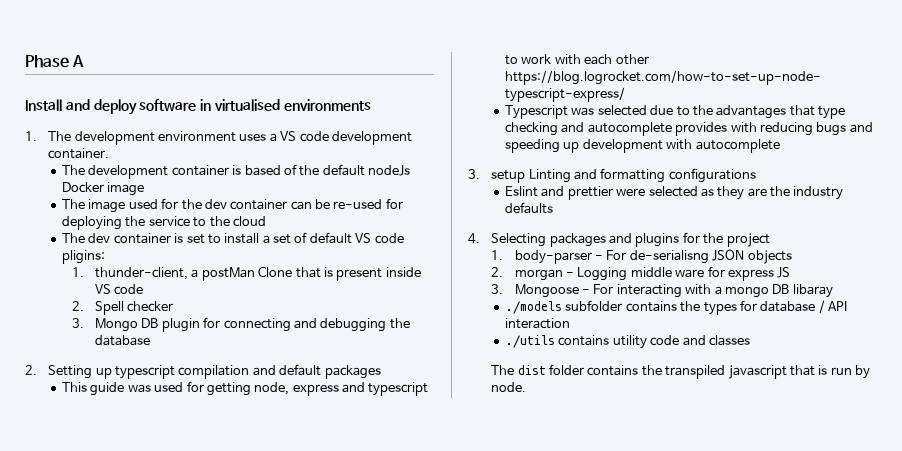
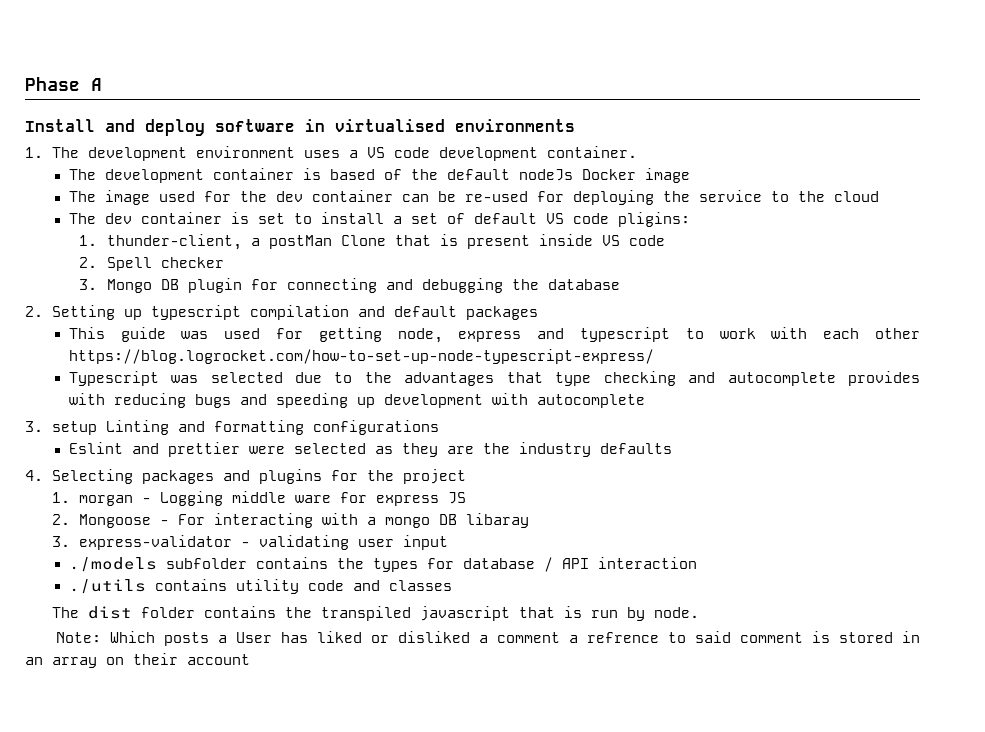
- 1. body-parser - For de-serialisng JSON objects
- 2. morgan - Logging middle ware for express JS
+ 1. morgan - Logging middle ware for express JS
- 3. Mongoose - For interacting with a mongo DB libaray
+ 2. Mongoose - For interacting with a mongo DB libaray
+ 3. express-validator - validating user input
+ Note: Which posts a User has liked or disliked a comment a refrence to said comment is stored in an array on their account

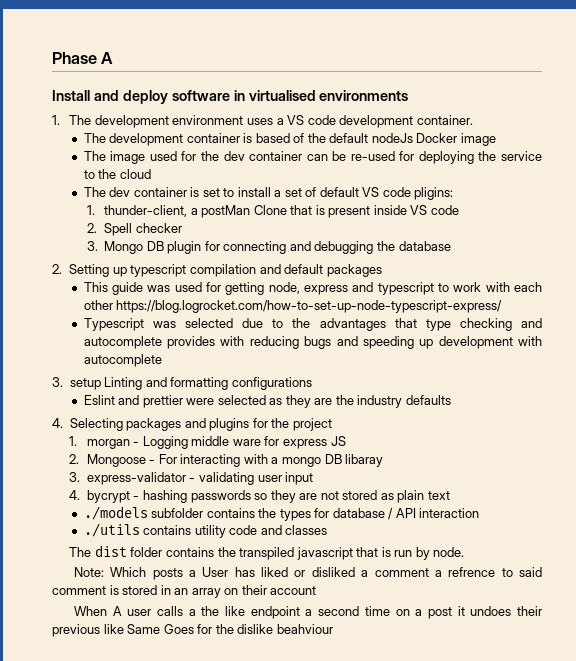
+ 4. bycrypt - hashing passwords so they are not stored as plain text
+ When A user calls a the like endpoint a second time on a post it undoes their previous like Same Goes for the dislike beahviour

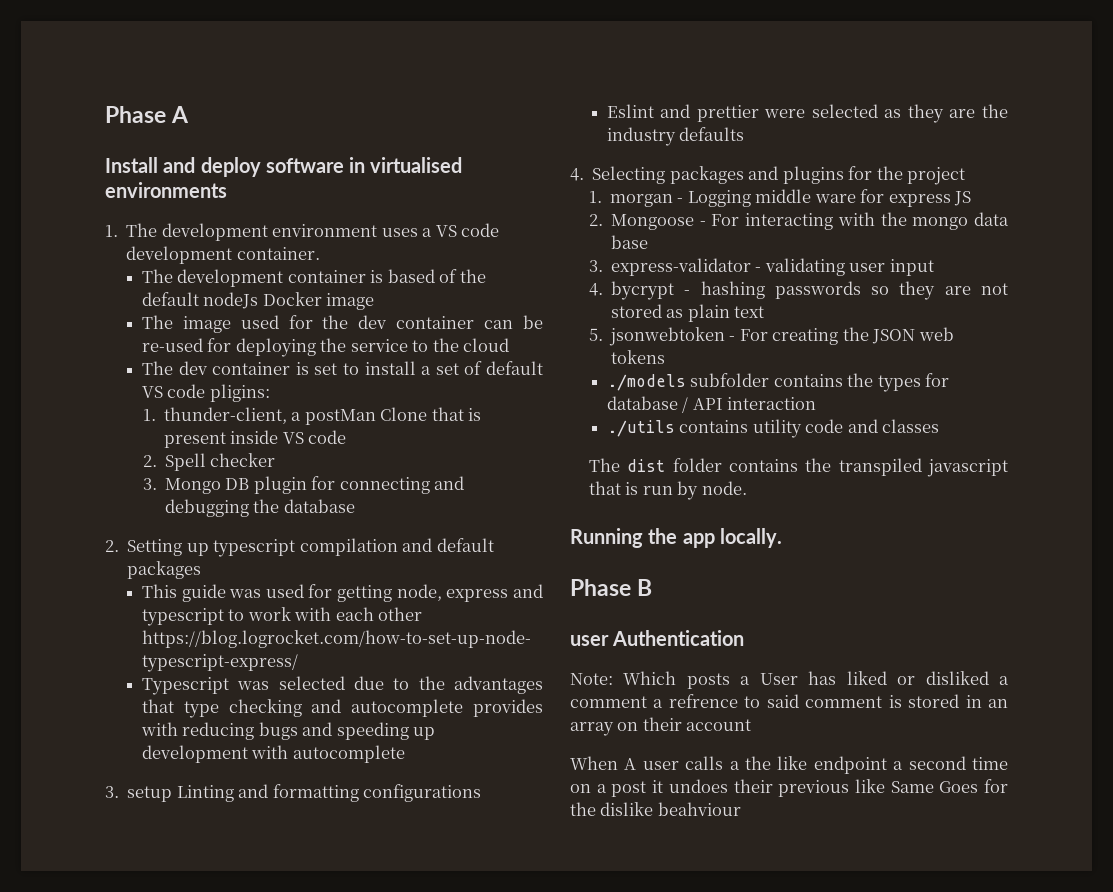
- 2. Mongoose - For interacting with a mongo DB libaray
+ 2. Mongoose - For interacting with the mongo data base
+ 5. jsonwebtoken - For creating the JSON web tokens
+ Running the app locally.
+ Phase B
+ user Authentication

